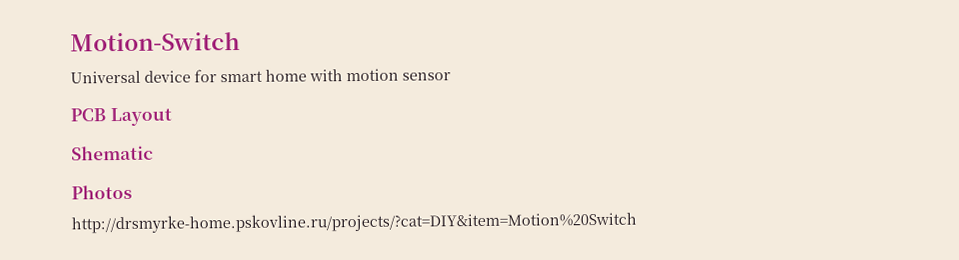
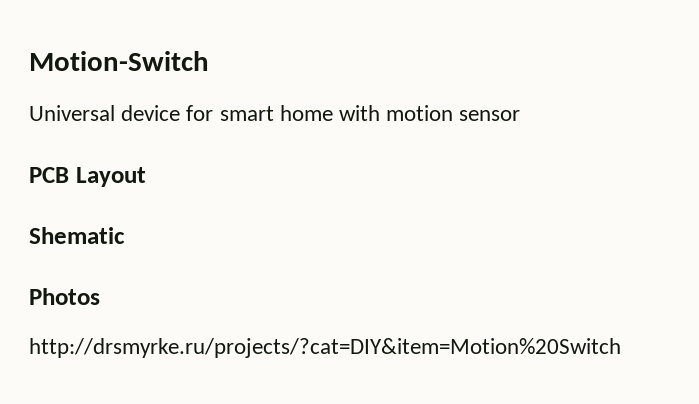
- http://drsmyrke-home.pskovline.ru/projects/?cat=DIY&item=Motion%20Switch
+ http://drsmyrke.ru/projects/?cat=DIY&item=Motion%20Switch

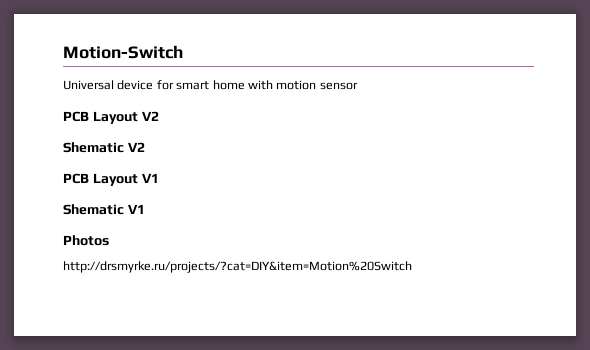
- PCB Layout
- Shematic
+ PCB Layout V2
+ Shematic V2
+ PCB Layout V1
+ Shematic V1

